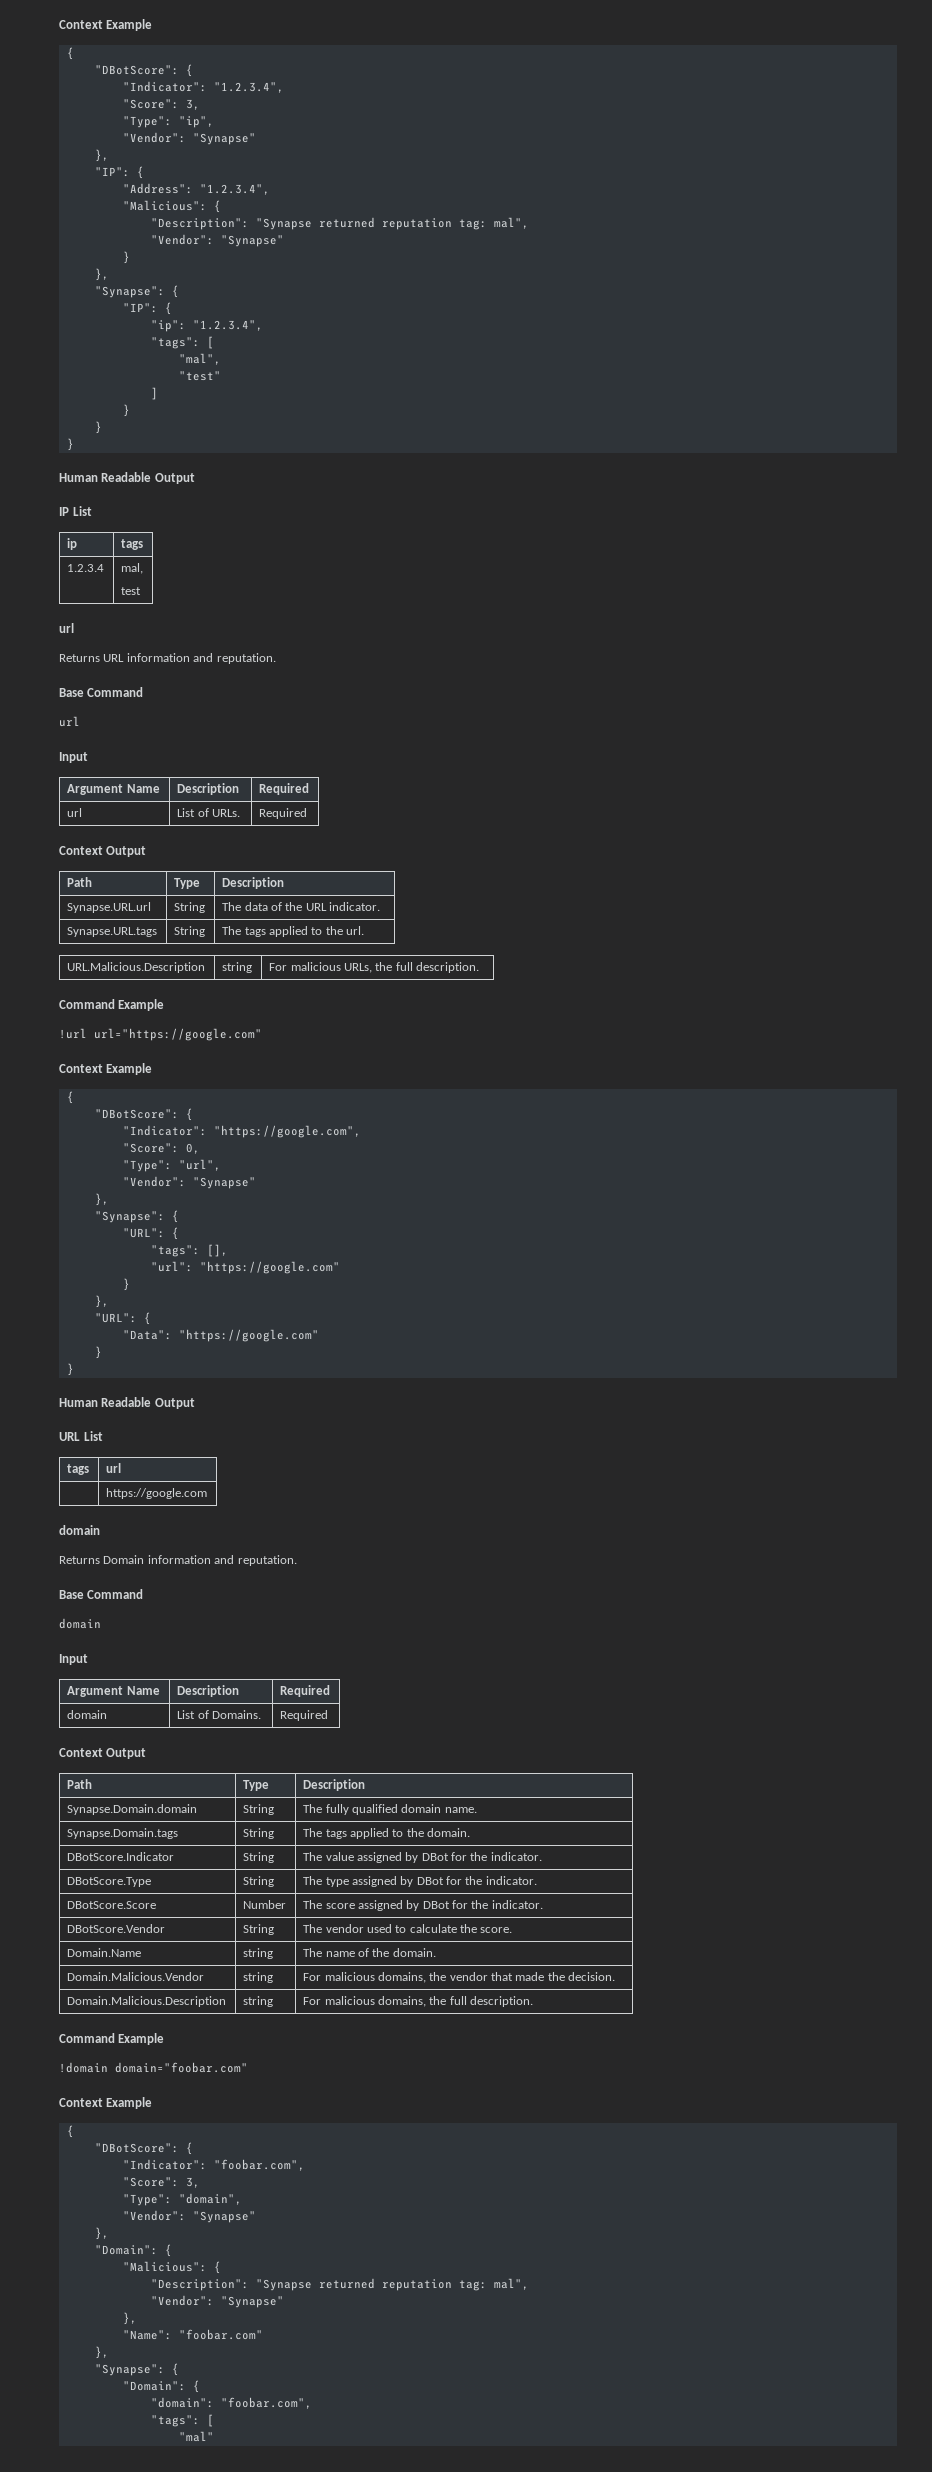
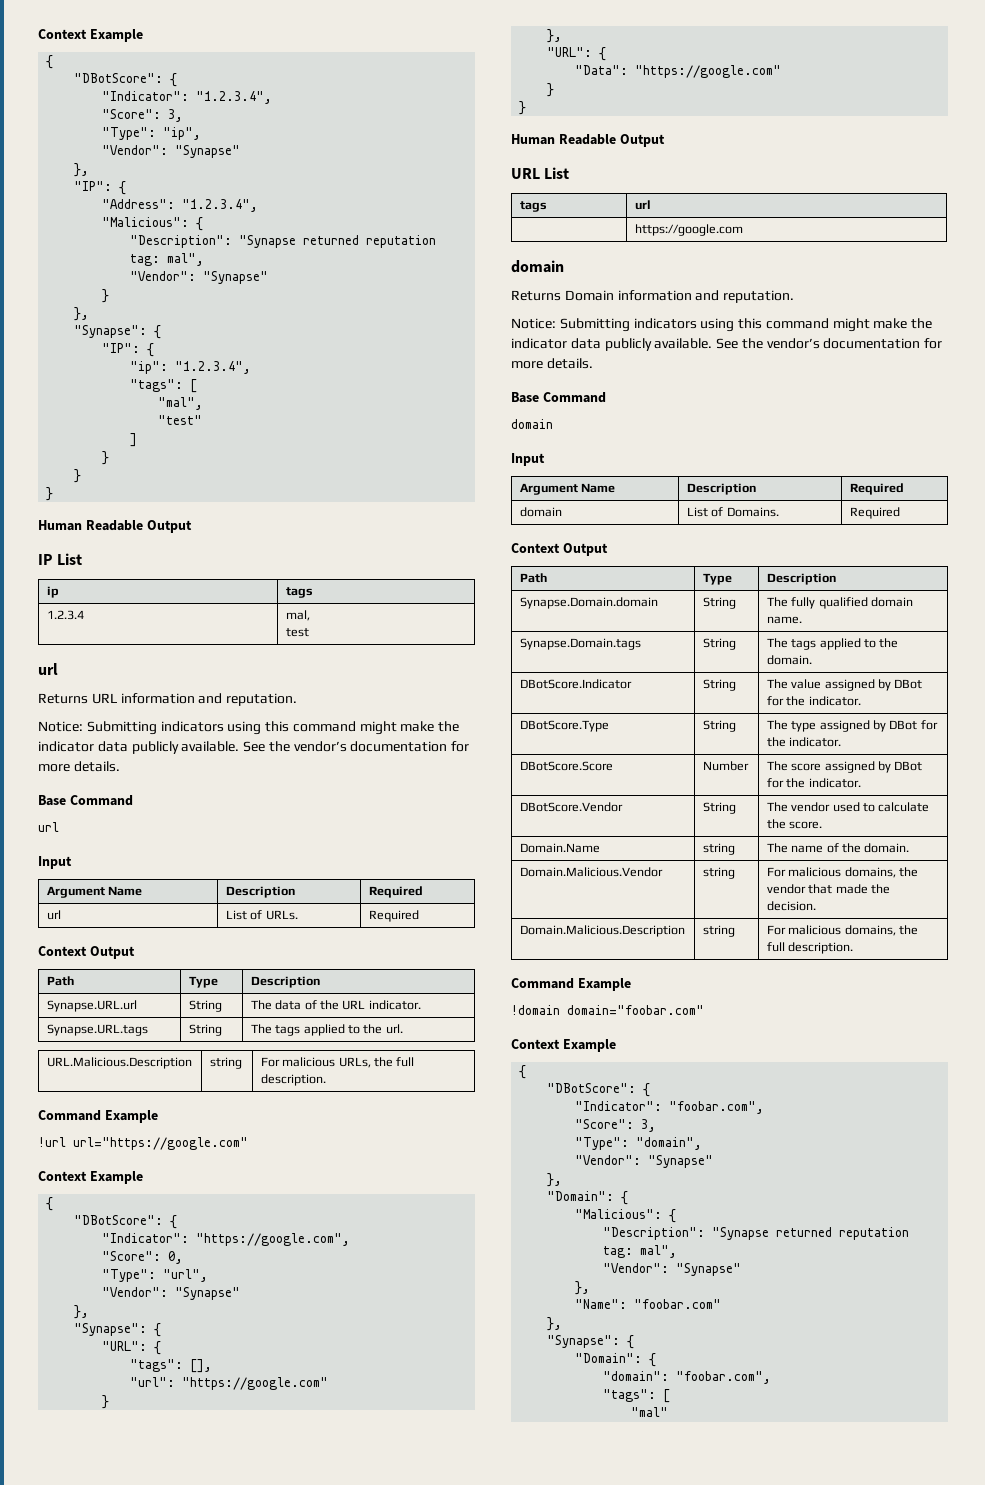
  Returns URL information and reputation.
+ Notice: Submitting indicators using this command might make the indicator data publicly available. See the vendor’s documentation for more details.
  Returns Domain information and reputation.
+ Notice: Submitting indicators using this command might make the indicator data publicly available. See the vendor’s documentation for more details.

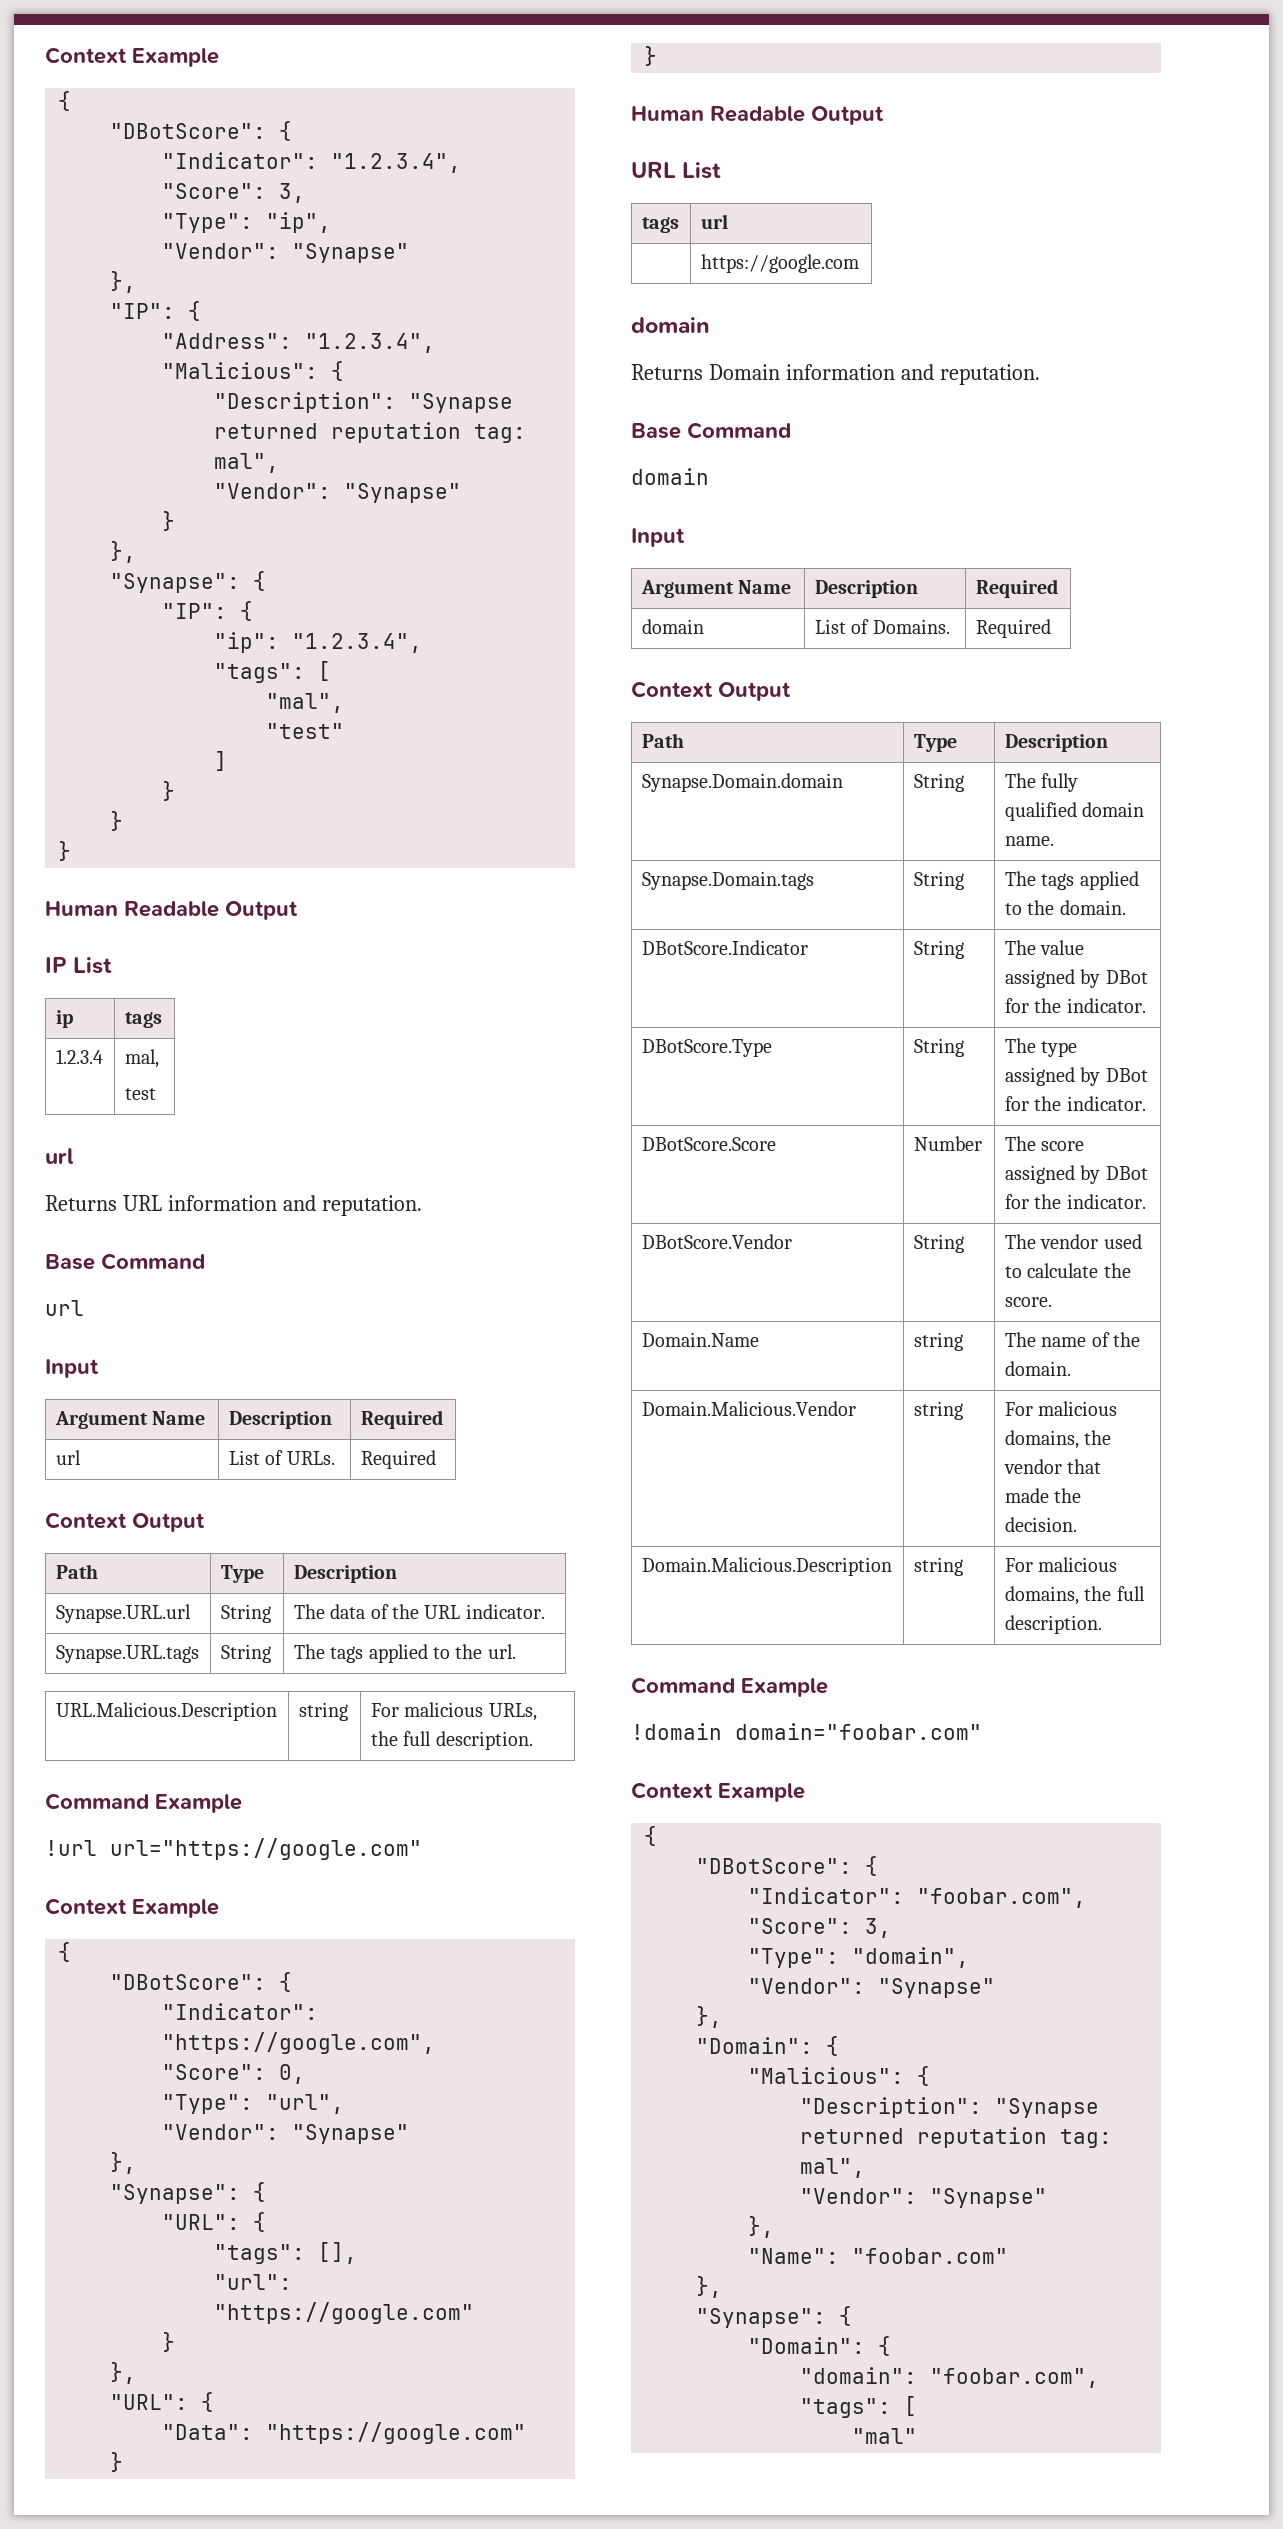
  Returns URL information and reputation.
- Notice: Submitting indicators using this command might make the indicator data publicly available. See the vendor’s documentation for more details.
  Returns Domain information and reputation.
- Notice: Submitting indicators using this command might make the indicator data publicly available. See the vendor’s documentation for more details.

